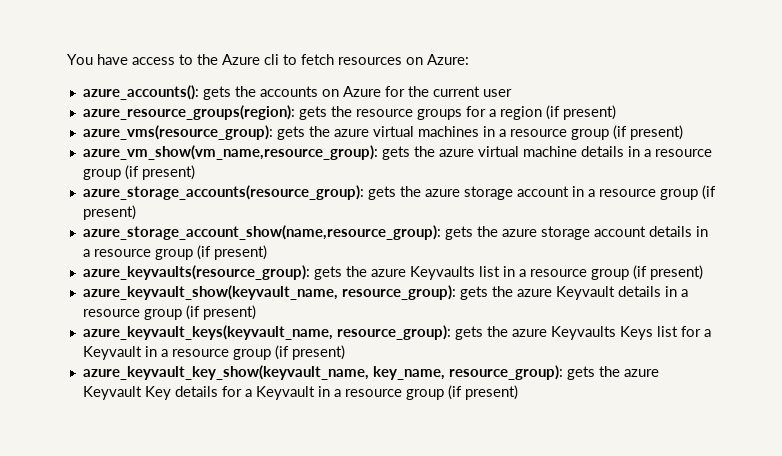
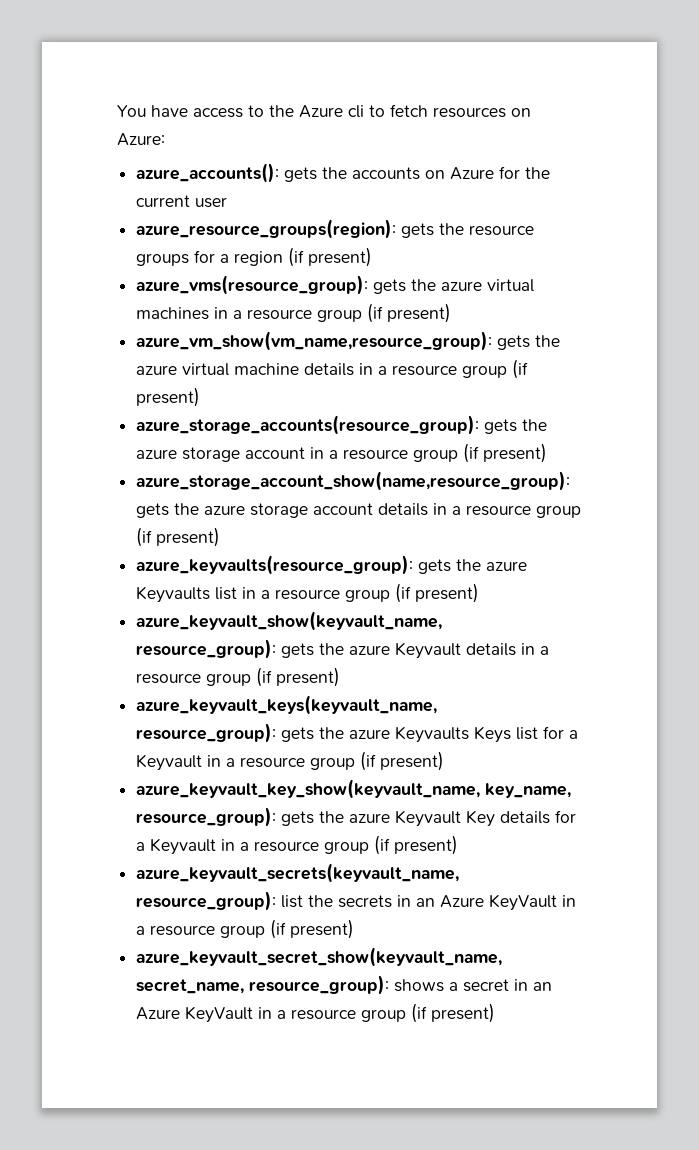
+ azure_keyvault_secrets(keyvault_name, resource_group): list the secrets in an Azure KeyVault in a resource group (if present)
+ azure_keyvault_secret_show(keyvault_name, secret_name, resource_group): shows a secret in an Azure KeyVault in a resource group (if present)

